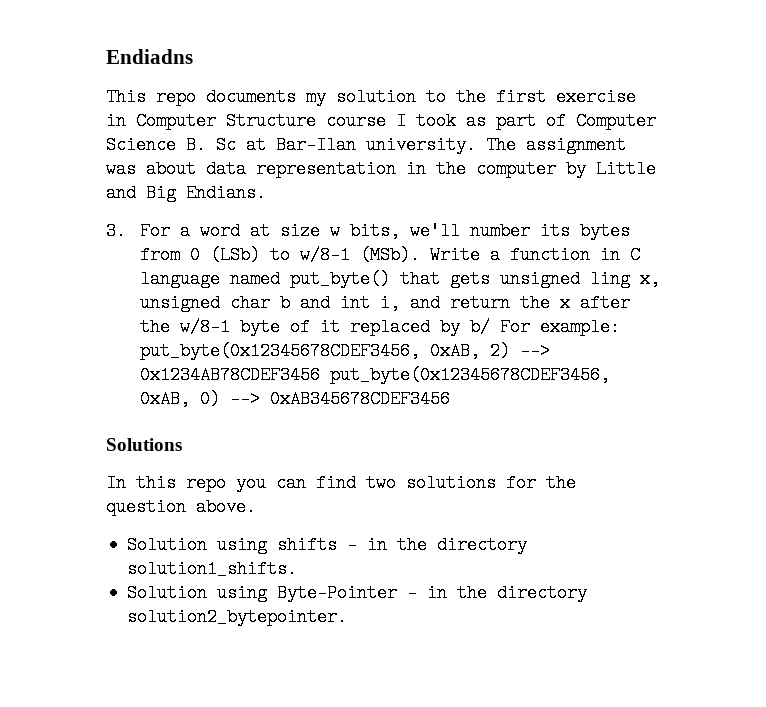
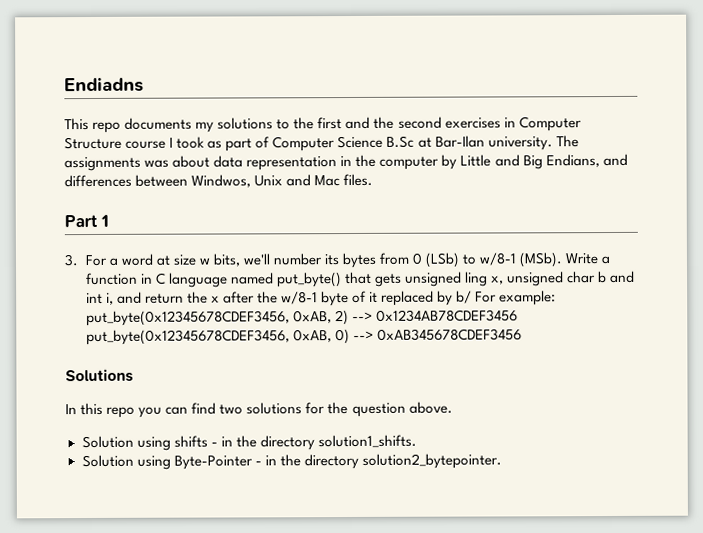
- This repo documents my solution to the first exercise in Computer Structure course I took as part of Computer Science B. Sc at Bar-Ilan university.
+ This repo documents my solutions to the first and the second exercises in Computer Structure course I took as part of Computer Science B.Sc at Bar-Ilan university.
- The assignment was about data representation in the computer by Little and Big Endians.
+ The assignments was about data representation in the computer by Little and Big Endians, and differences between Windwos, Unix and Mac files.
+ Part 1

